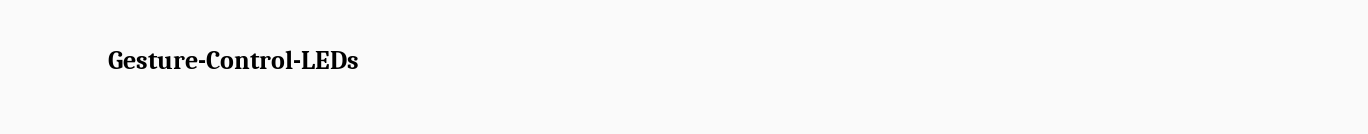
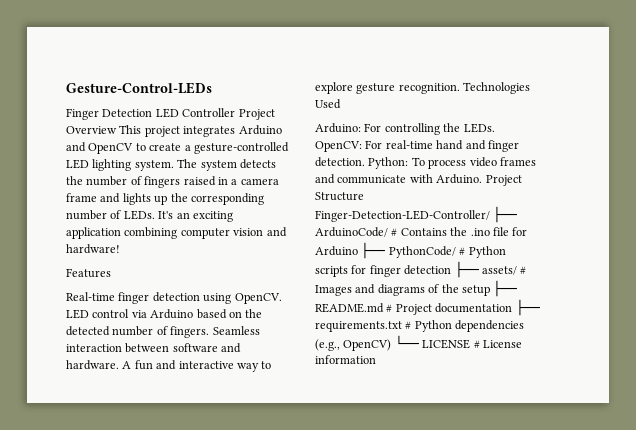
+ Finger Detection LED Controller Project Overview This project integrates Arduino and OpenCV to create a gesture-controlled LED lighting system. The system detects the number of fingers raised in a camera frame and lights up the corresponding number of LEDs. It's an exciting application combining computer vision and hardware!
+ Features
+ Real-time finger detection using OpenCV. LED control via Arduino based on the detected number of fingers. Seamless interaction between software and hardware. A fun and interactive way to explore gesture recognition. Technologies Used
+ Arduino: For controlling the LEDs. OpenCV: For real-time hand and finger detection. Python: To process video frames and communicate with Arduino. Project Structure Finger-Detection-LED-Controller/ ├── ArduinoCode/ # Contains the .ino file for Arduino ├── PythonCode/ # Python scripts for finger detection ├── assets/ # Images and diagrams of the setup ├── README.md # Project documentation ├── requirements.txt # Python dependencies (e.g., OpenCV) └── LICENSE # License information

